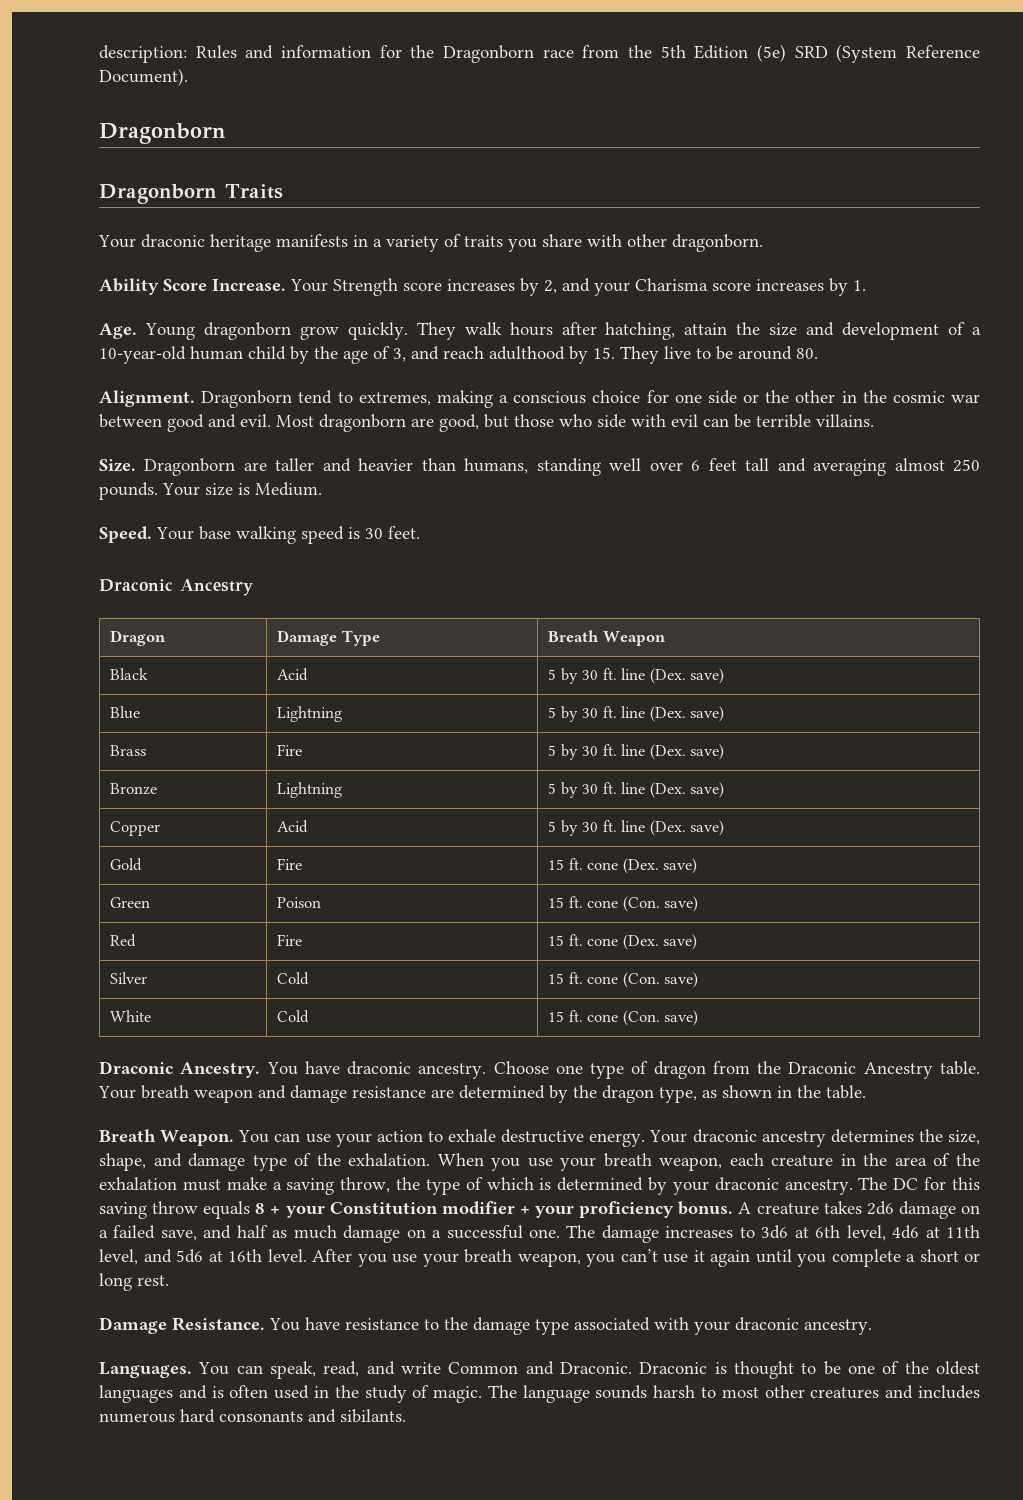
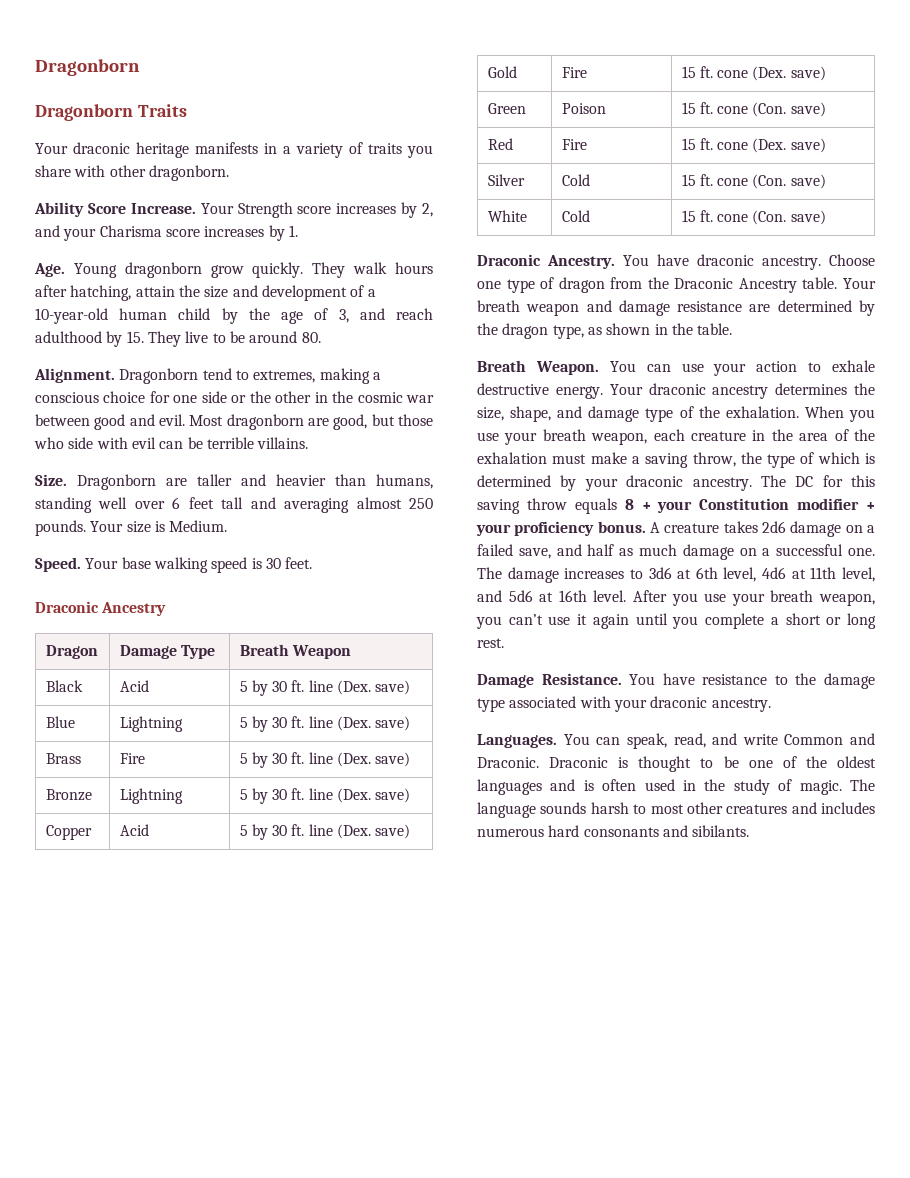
- description: Rules and information for the Dragonborn race from the 5th Edition (5e) SRD (System Reference Document).

